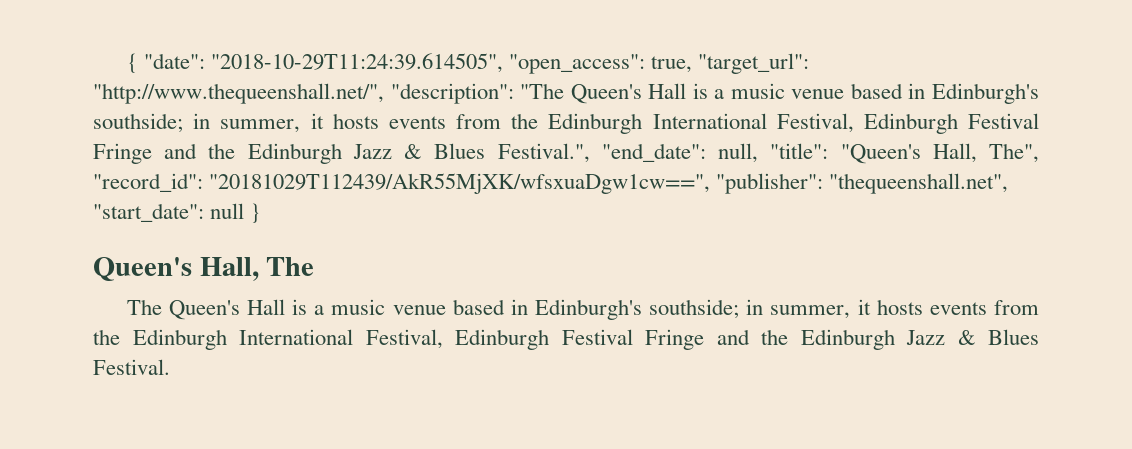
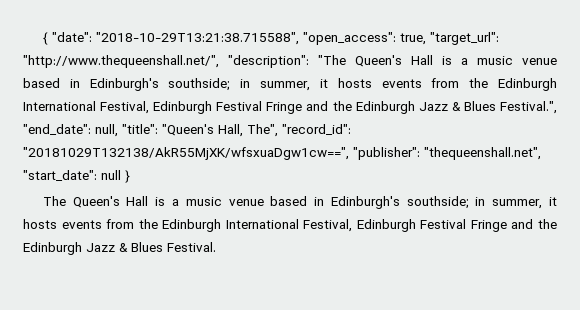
- { "date": "2018-10-29T11:24:39.614505", "open_access": true, "target_url": "http://www.thequeenshall.net/", "description": "The Queen's Hall is a music venue based in Edinburgh's southside; in summer, it hosts events from the Edinburgh International Festival, Edinburgh Festival Fringe and the Edinburgh Jazz & Blues Festival.", "end_date": null, "title": "Queen's Hall, The", "record_id": "20181029T112439/AkR55MjXK/wfsxuaDgw1cw==", "publisher": "thequeenshall.net", "start_date": null }
+ { "date": "2018-10-29T13:21:38.715588", "open_access": true, "target_url": "http://www.thequeenshall.net/", "description": "The Queen's Hall is a music venue based in Edinburgh's southside; in summer, it hosts events from the Edinburgh International Festival, Edinburgh Festival Fringe and the Edinburgh Jazz & Blues Festival.", "end_date": null, "title": "Queen's Hall, The", "record_id": "20181029T132138/AkR55MjXK/wfsxuaDgw1cw==", "publisher": "thequeenshall.net", "start_date": null }
- Queen's Hall, The

